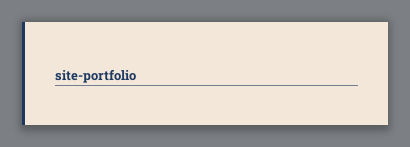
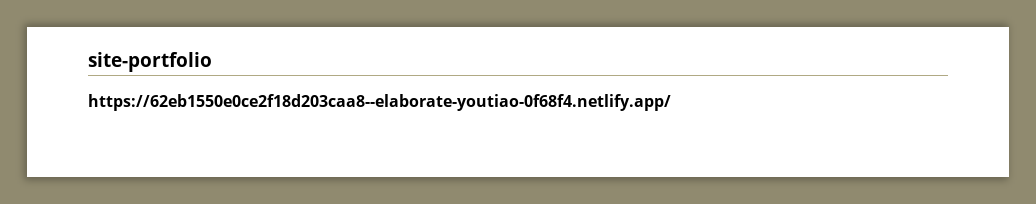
+ https://62eb1550e0ce2f18d203caa8--elaborate-youtiao-0f68f4.netlify.app/

